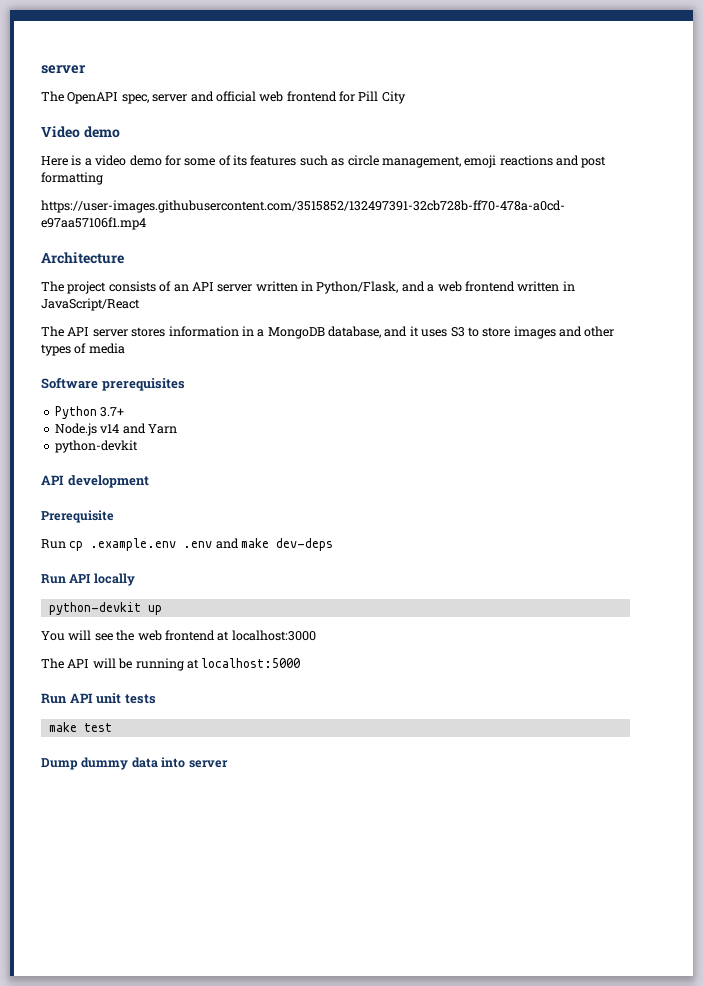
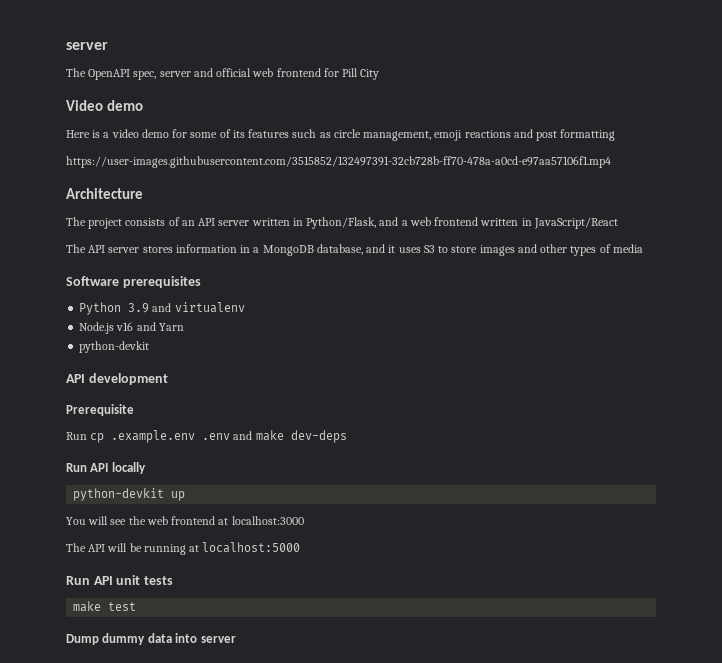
- Python 3.7+
+ Python 3.9 and virtualenv
- Node.js v14 and Yarn
+ Node.js v16 and Yarn

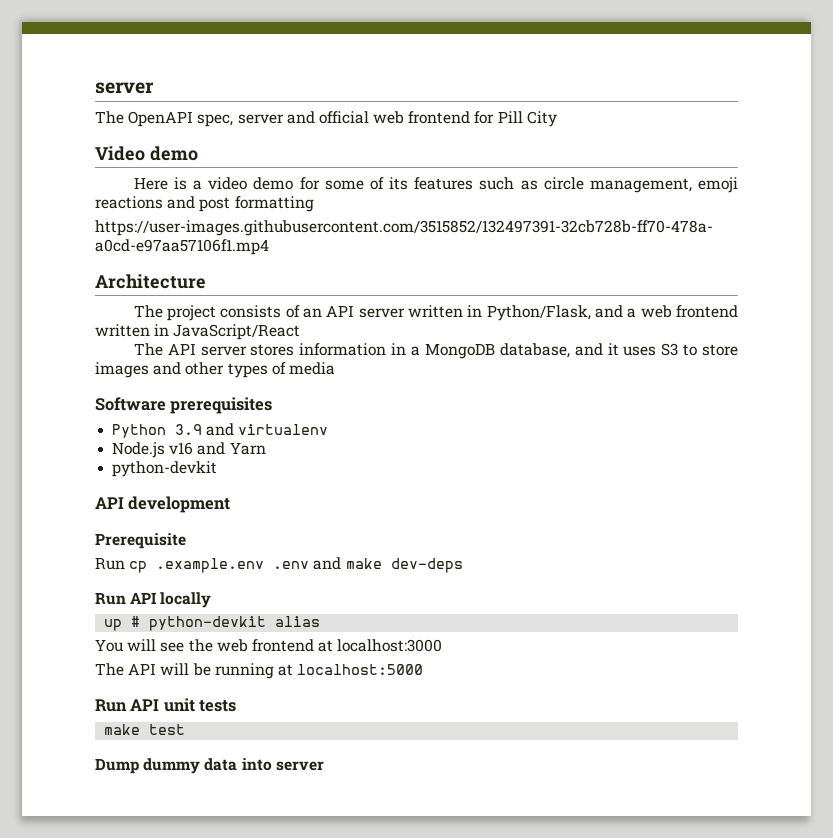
- python-devkit up
+ up # python-devkit alias

